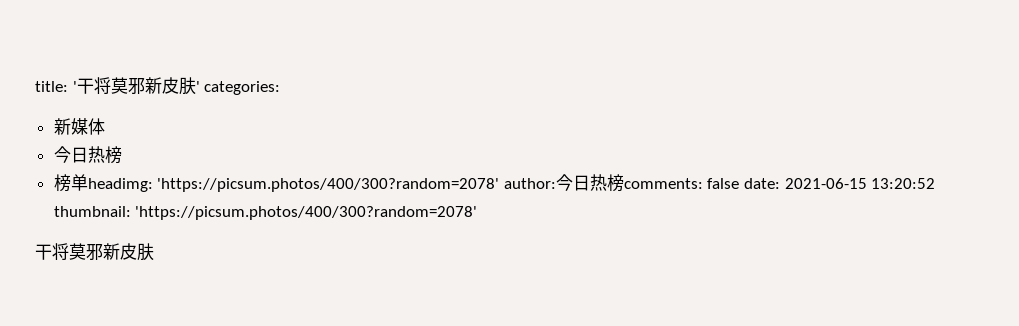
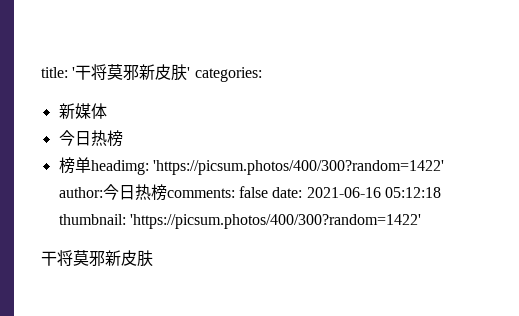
- 榜单headimg: 'https://picsum.photos/400/300?random=2078' author:今日热榜comments: false date: 2021-06-15 13:20:52 thumbnail: 'https://picsum.photos/400/300?random=2078'
+ 榜单headimg: 'https://picsum.photos/400/300?random=1422' author:今日热榜comments: false date: 2021-06-16 05:12:18 thumbnail: 'https://picsum.photos/400/300?random=1422'

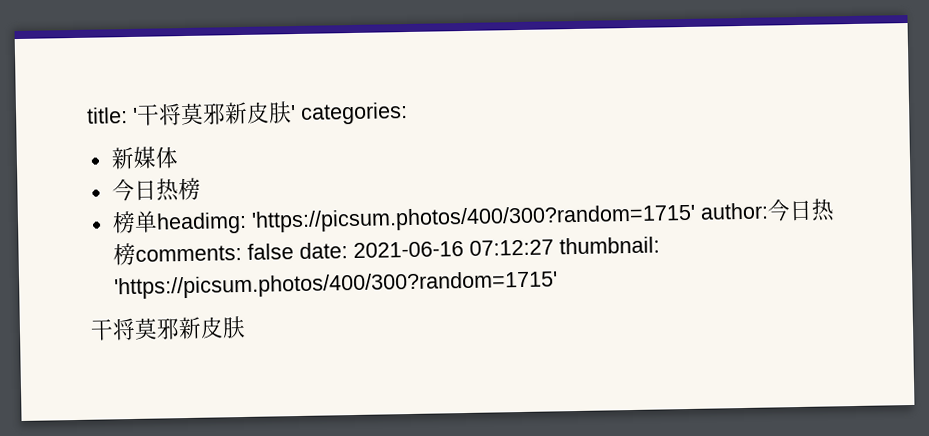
- 榜单headimg: 'https://picsum.photos/400/300?random=1422' author:今日热榜comments: false date: 2021-06-16 05:12:18 thumbnail: 'https://picsum.photos/400/300?random=1422'
+ 榜单headimg: 'https://picsum.photos/400/300?random=1715' author:今日热榜comments: false date: 2021-06-16 07:12:27 thumbnail: 'https://picsum.photos/400/300?random=1715'

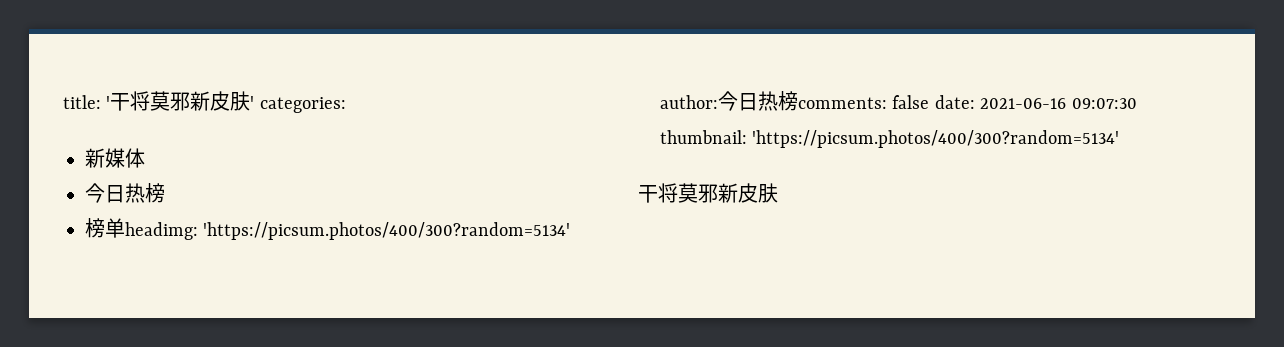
- 榜单headimg: 'https://picsum.photos/400/300?random=1715' author:今日热榜comments: false date: 2021-06-16 07:12:27 thumbnail: 'https://picsum.photos/400/300?random=1715'
+ 榜单headimg: 'https://picsum.photos/400/300?random=5134' author:今日热榜comments: false date: 2021-06-16 09:07:30 thumbnail: 'https://picsum.photos/400/300?random=5134'

